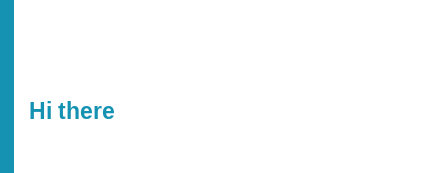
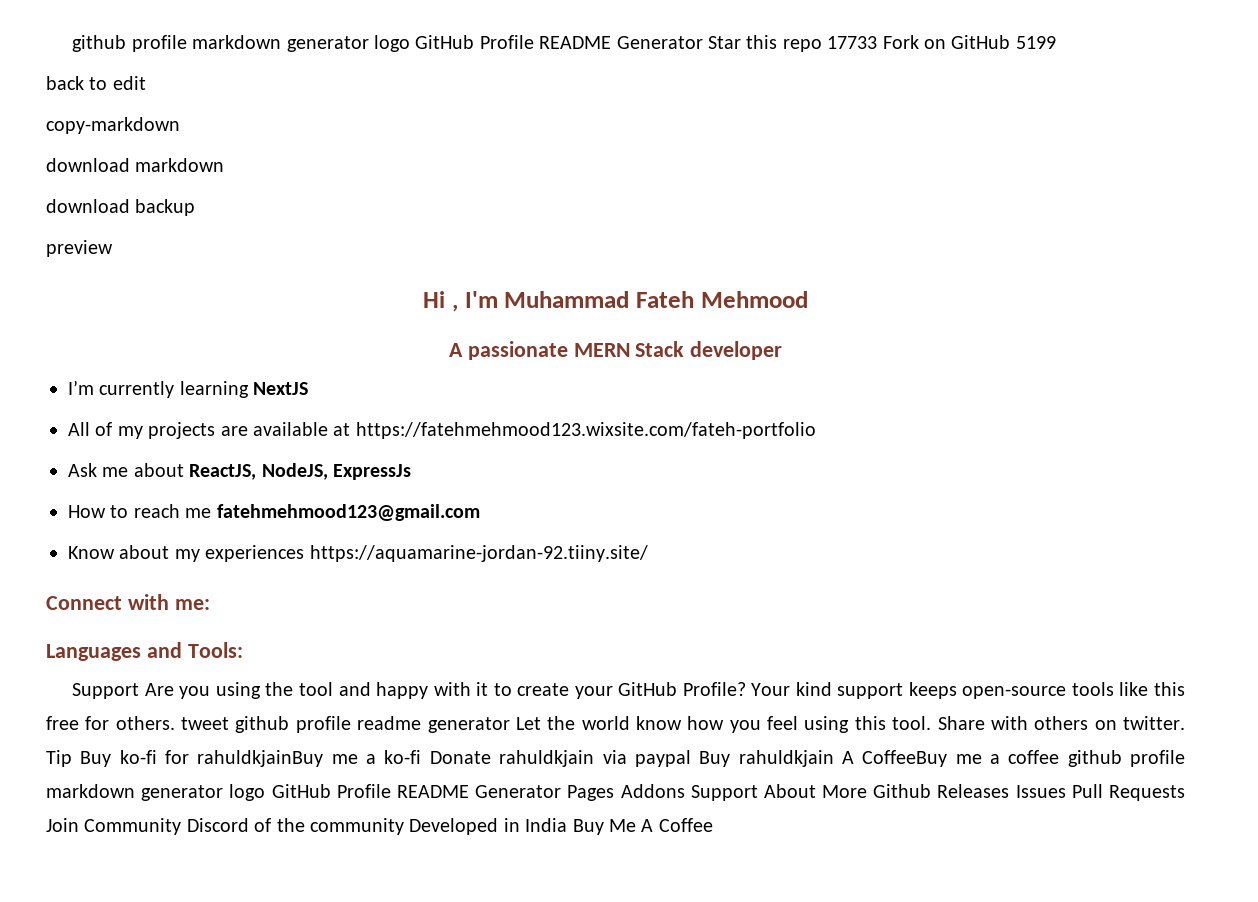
- Hi there
+ github profile markdown generator logo GitHub Profile README Generator Star this repo 17733 Fork on GitHub 5199
+ back to edit
+ copy-markdown
+ download markdown
+ download backup
+ preview
+ Hi , I'm Muhammad Fateh Mehmood
+ A passionate MERN Stack developer
+ I’m currently learning NextJS
+ All of my projects are available at https://fatehmehmood123.wixsite.com/fateh-portfolio
+ Ask me about ReactJS, NodeJS, ExpressJs
+ How to reach me fatehmehmood123@gmail.com
+ Know about my experiences https://aquamarine-jordan-92.tiiny.site/
+ Connect with me:
+ Languages and Tools:
+ Support Are you using the tool and happy with it to create your GitHub Profile? Your kind support keeps open-source tools like this free for others. tweet github profile readme generator Let the world know how you feel using this tool. Share with others on twitter. Tip Buy ko-fi for rahuldkjainBuy me a ko-fi Donate rahuldkjain via paypal Buy rahuldkjain A CoffeeBuy me a coffee github profile markdown generator logo GitHub Profile README Generator Pages Addons Support About More Github Releases Issues Pull Requests Join Community Discord of the community Developed in India Buy Me A Coffee

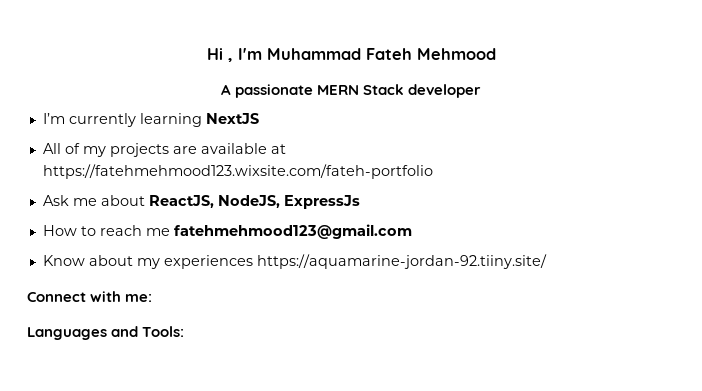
- github profile markdown generator logo GitHub Profile README Generator Star this repo 17733 Fork on GitHub 5199
- back to edit
- copy-markdown
- download markdown
- download backup
- preview
- Support Are you using the tool and happy with it to create your GitHub Profile? Your kind support keeps open-source tools like this free for others. tweet github profile readme generator Let the world know how you feel using this tool. Share with others on twitter. Tip Buy ko-fi for rahuldkjainBuy me a ko-fi Donate rahuldkjain via paypal Buy rahuldkjain A CoffeeBuy me a coffee github profile markdown generator logo GitHub Profile README Generator Pages Addons Support About More Github Releases Issues Pull Requests Join Community Discord of the community Developed in India Buy Me A Coffee

